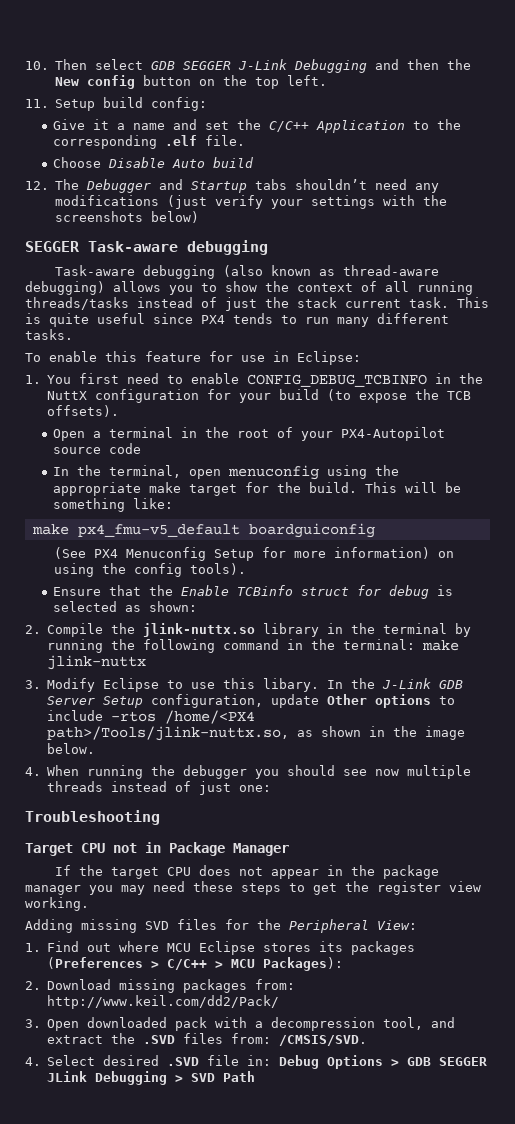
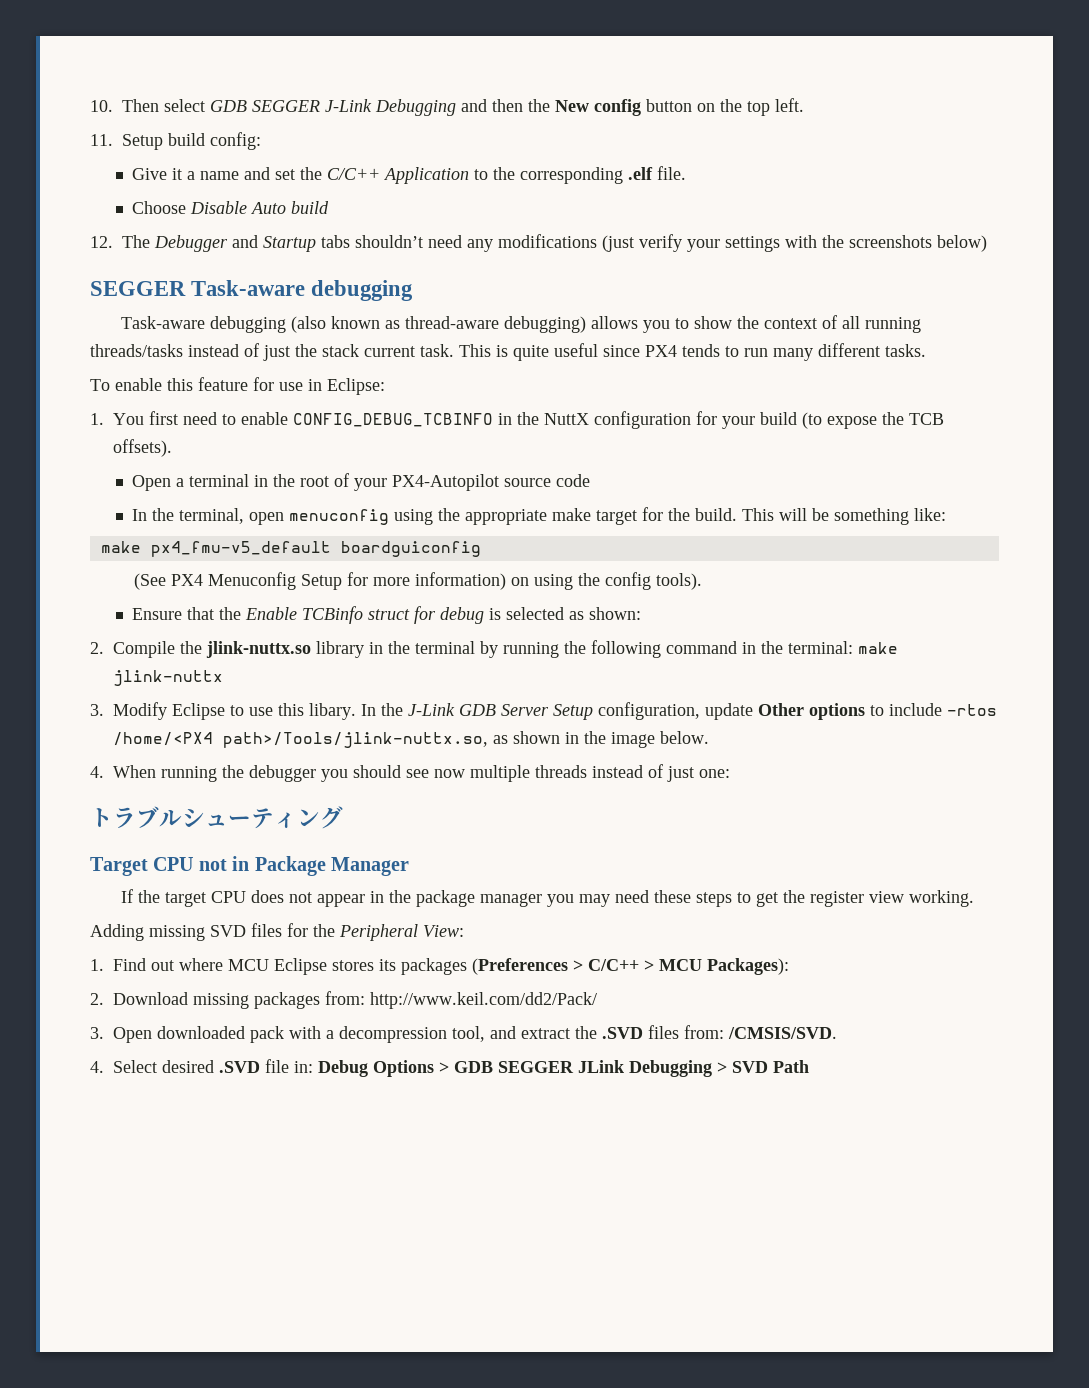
- Troubleshooting
+ トラブルシューティング

